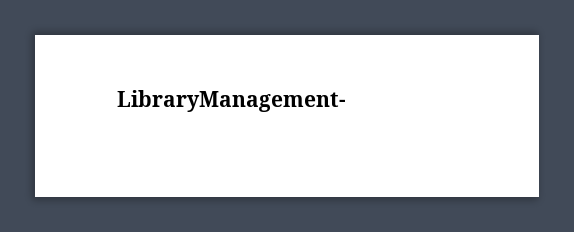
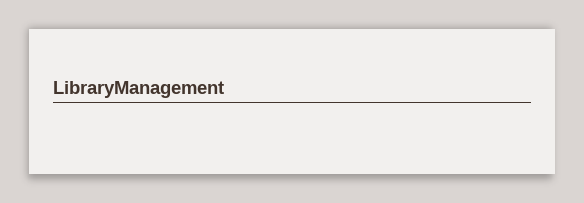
- LibraryManagement-
+ LibraryManagement

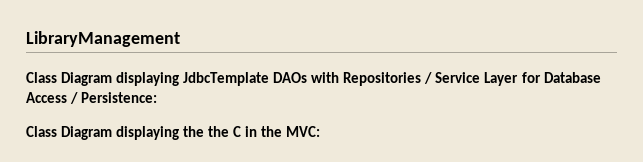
+ Class Diagram displaying JdbcTemplate DAOs with Repositories / Service Layer for Database Access / Persistence:
+ Class Diagram displaying the the C in the MVC:

